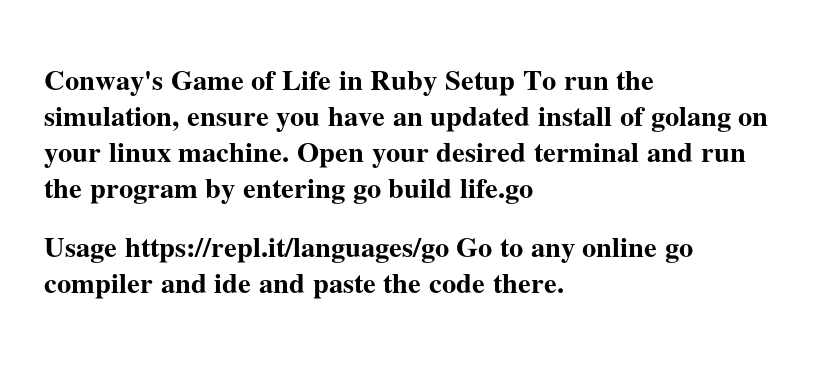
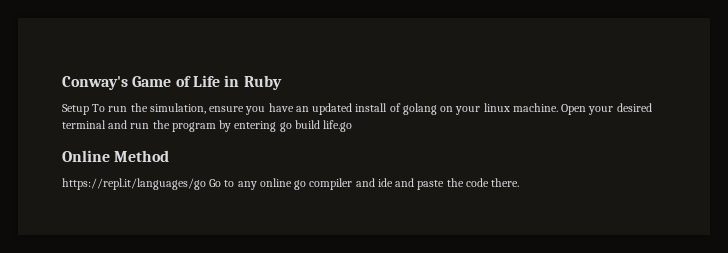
- Conway's Game of Life in Ruby Setup To run the simulation, ensure you have an updated install of golang on your linux machine.
+ Conway's Game of Life in Ruby
+ Setup To run the simulation, ensure you have an updated install of golang on your linux machine.
- Usage https://repl.it/languages/go Go to any online go compiler and ide and paste the code there.
+ Online Method
+ https://repl.it/languages/go Go to any online go compiler and ide and paste the code there.

